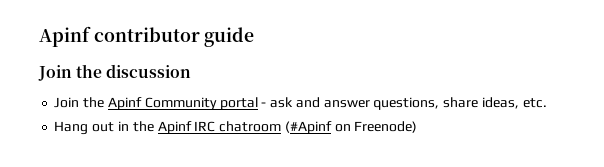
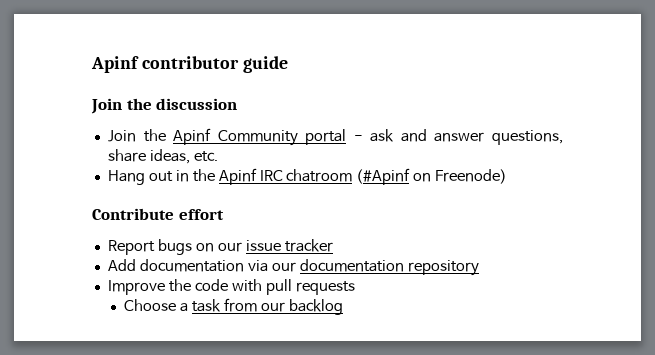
+ Contribute effort
+ Report bugs on our issue tracker
+ Add documentation via our documentation repository
+ Improve the code with pull requests
+ Choose a task from our backlog

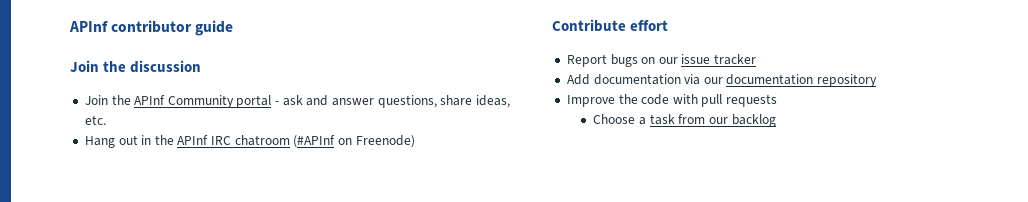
- Apinf contributor guide
+ APInf contributor guide
- Join the Apinf Community portal - ask and answer questions, share ideas, etc.
+ Join the APInf Community portal - ask and answer questions, share ideas, etc.
- Hang out in the Apinf IRC chatroom (#Apinf on Freenode)
+ Hang out in the APInf IRC chatroom (#APInf on Freenode)

